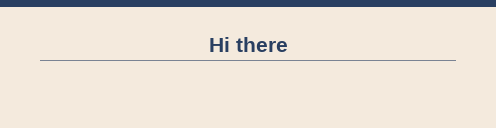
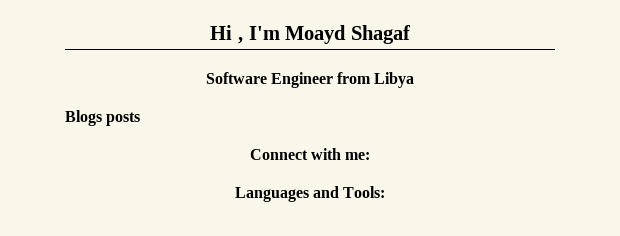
- Hi there
+ Hi , I'm Moayd Shagaf
+ Software Engineer from Libya
+ Blogs posts
+ Connect with me:
+ Languages and Tools:

